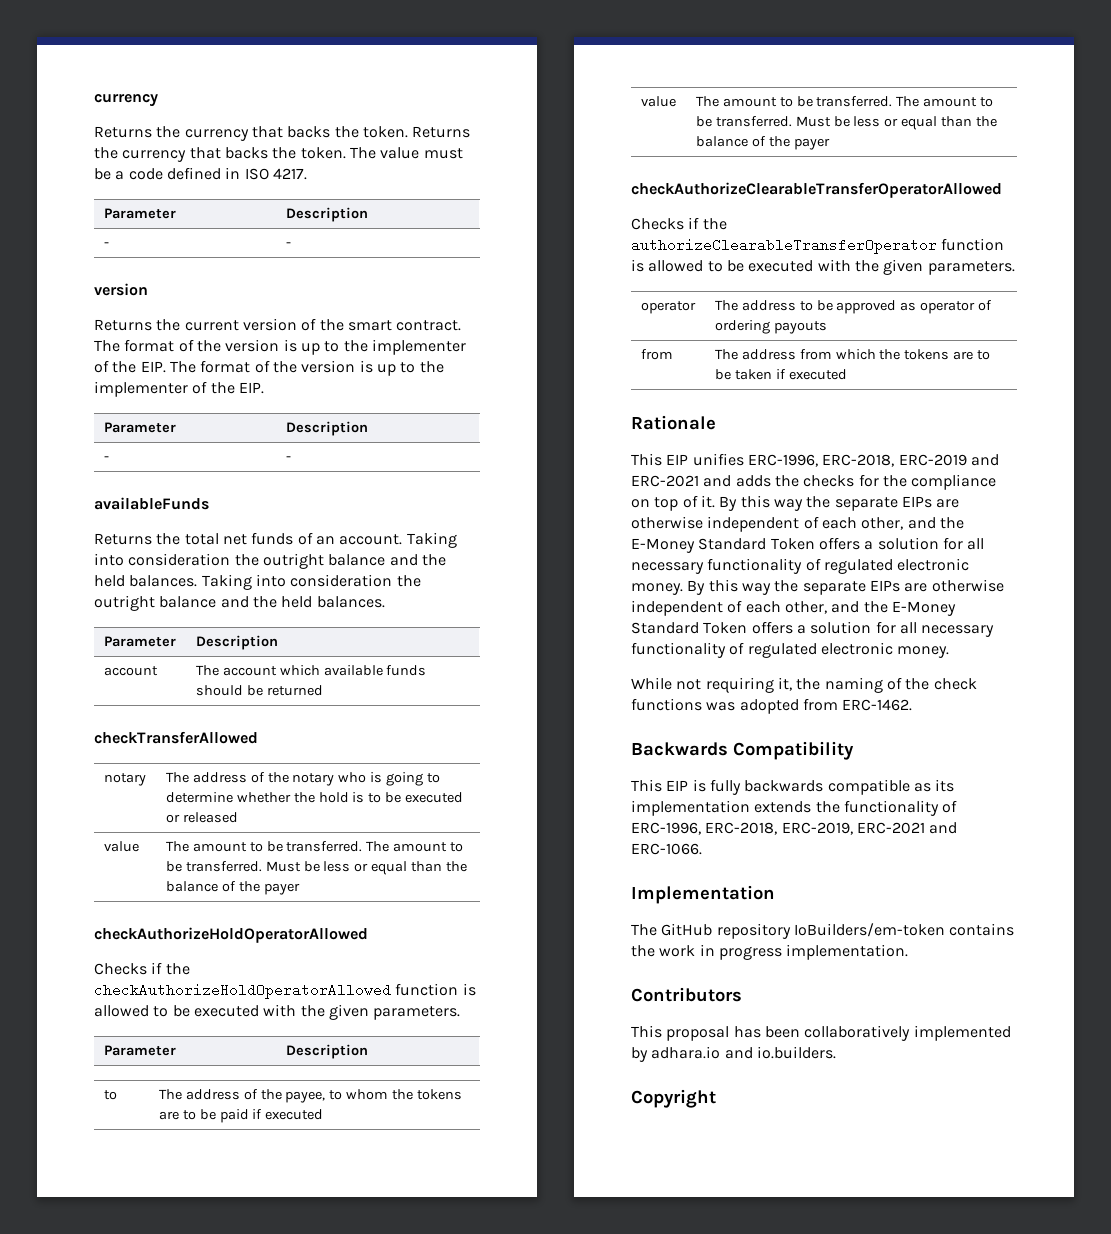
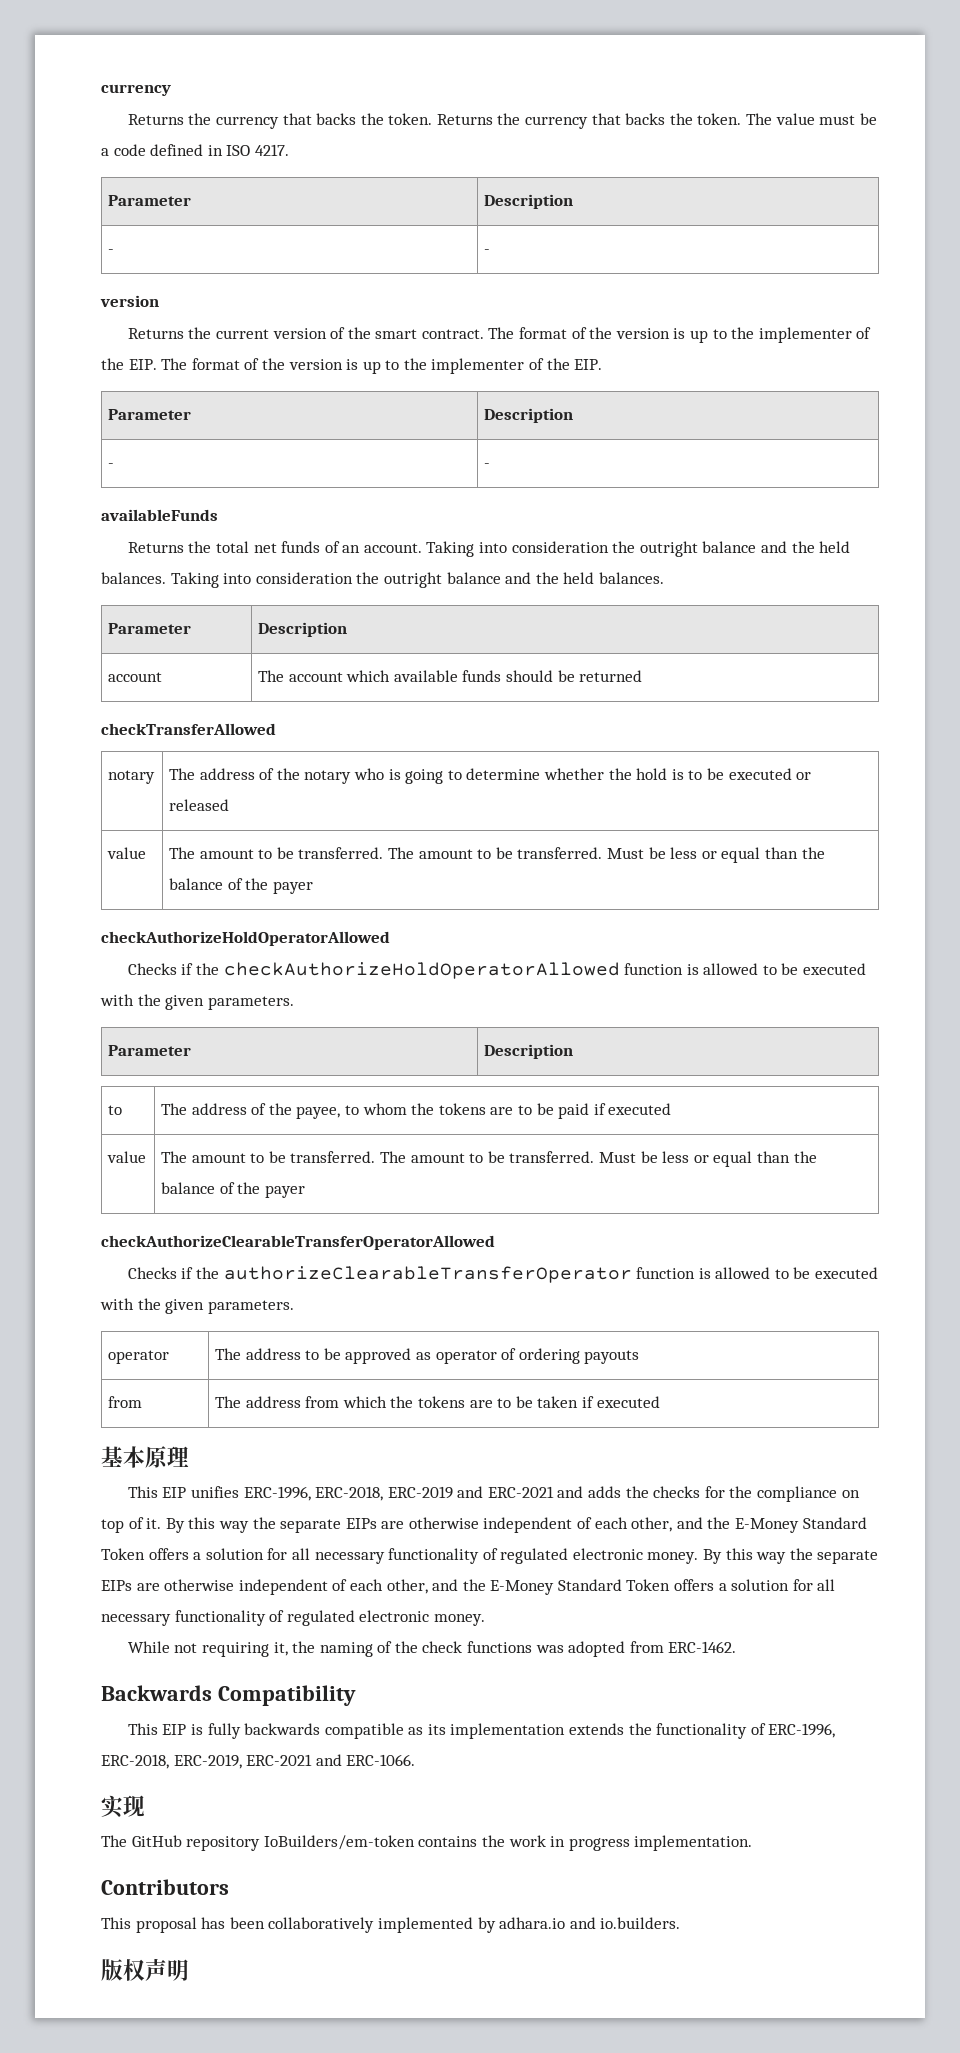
- Rationale
+ 基本原理
- Implementation
+ 实现
- Copyright
+ 版权声明

